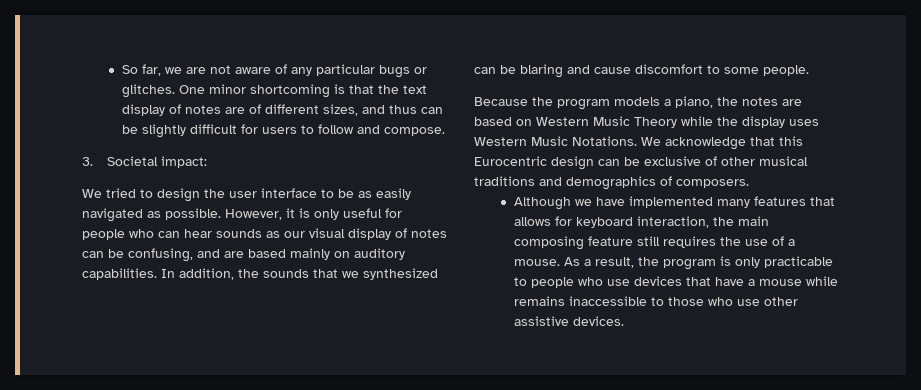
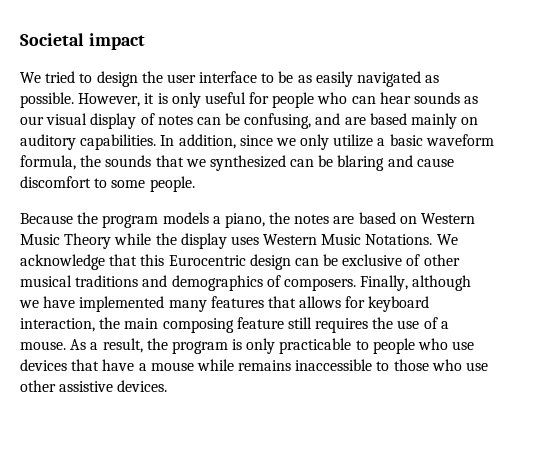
- So far, we are not aware of any particular bugs or glitches. One minor shortcoming is that the text display of notes are of different sizes, and thus can be slightly difficult for users to follow and compose.
- 3. Societal impact:
+ Societal impact
- In addition, the sounds that we synthesized can be blaring and cause discomfort to some people.
+ In addition, since we only utilize a basic waveform formula, the sounds that we synthesized can be blaring and cause discomfort to some people.
- We acknowledge that this Eurocentric design can be exclusive of other musical traditions and demographics of composers.
- Although we have implemented many features that allows for keyboard interaction, the main composing feature still requires the use of a mouse.
+ We acknowledge that this Eurocentric design can be exclusive of other musical traditions and demographics of composers. Finally, although we have implemented many features that allows for keyboard interaction, the main composing feature still requires the use of a mouse.

